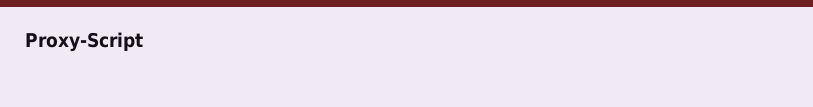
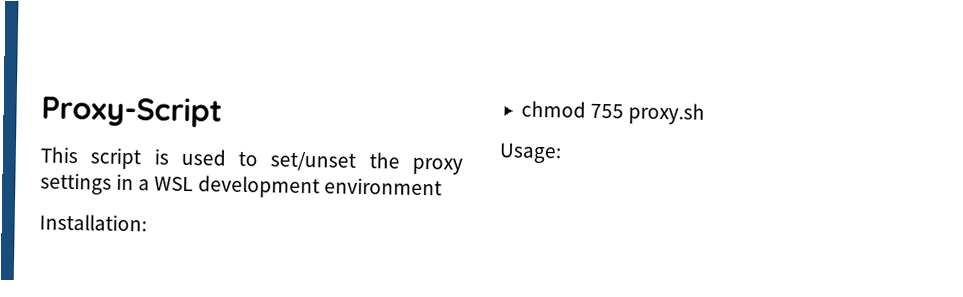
+ This script is used to set/unset the proxy settings in a WSL development environment
+ Installation:
+ chmod 755 proxy.sh
+ Usage:

